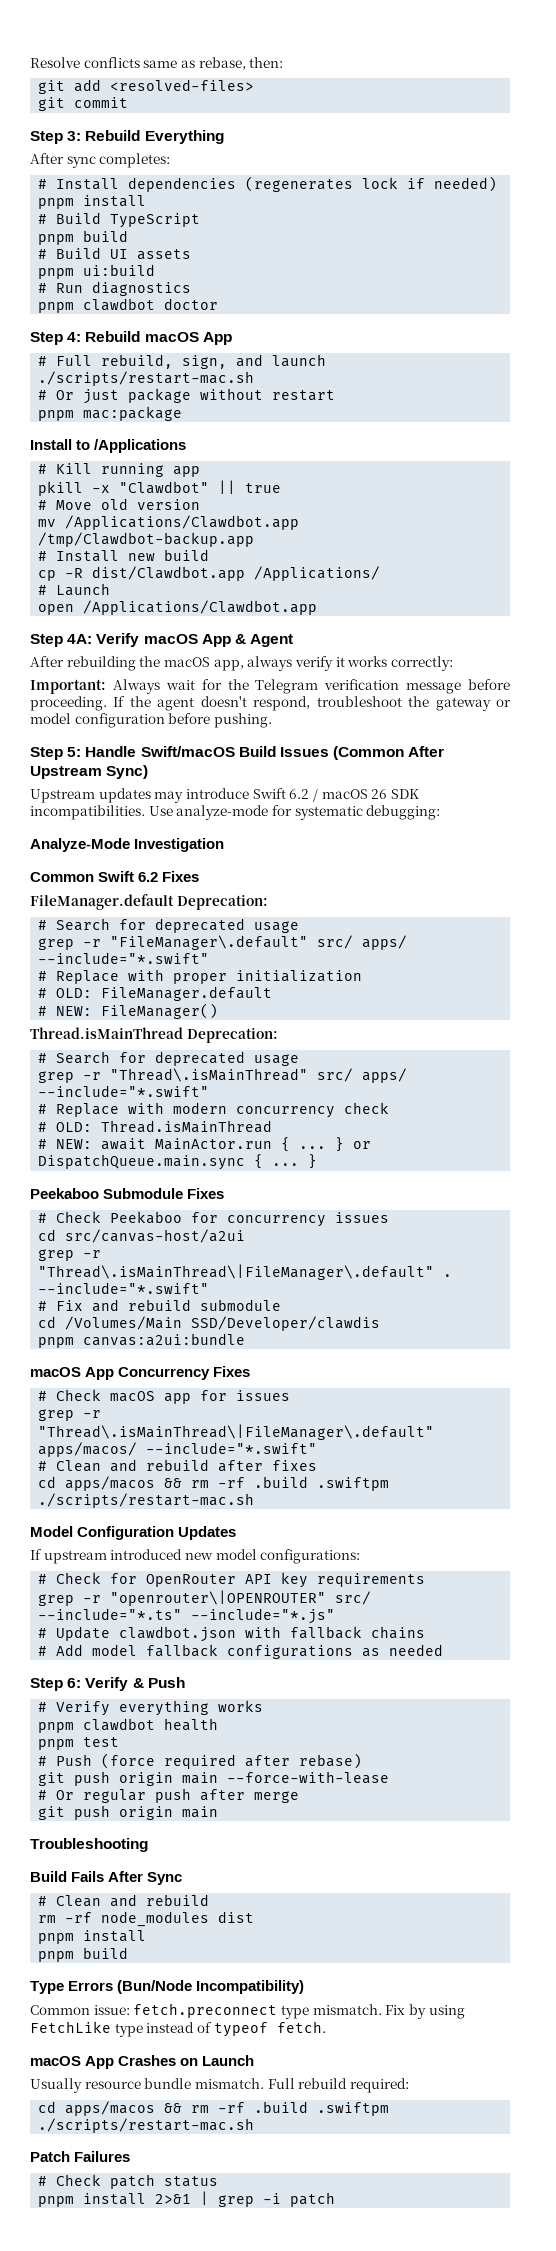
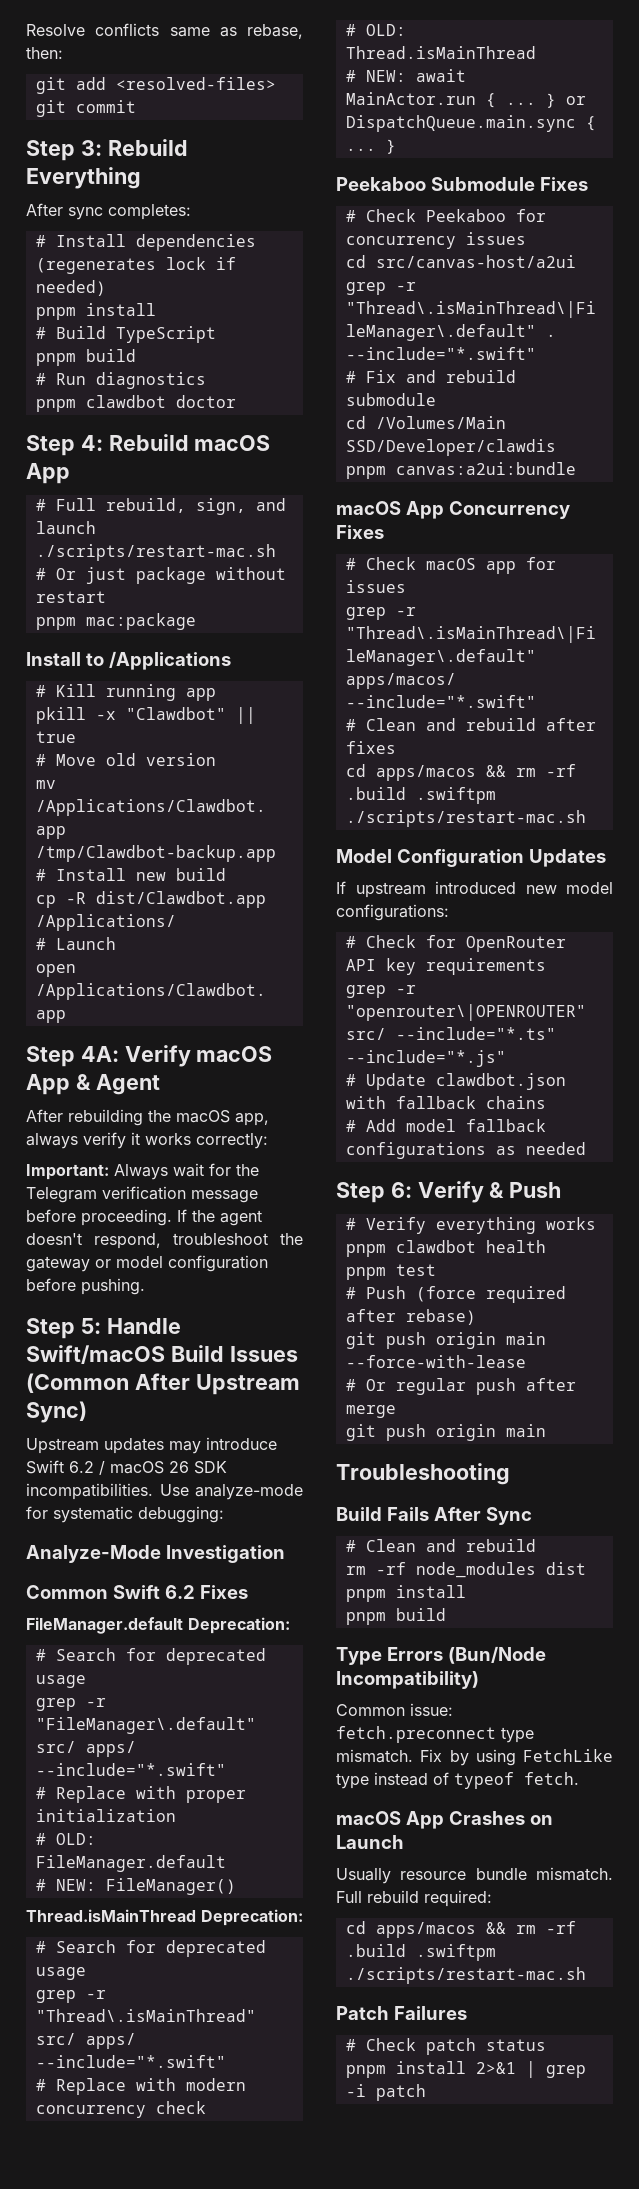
- # Build UI assets
- pnpm ui:build

